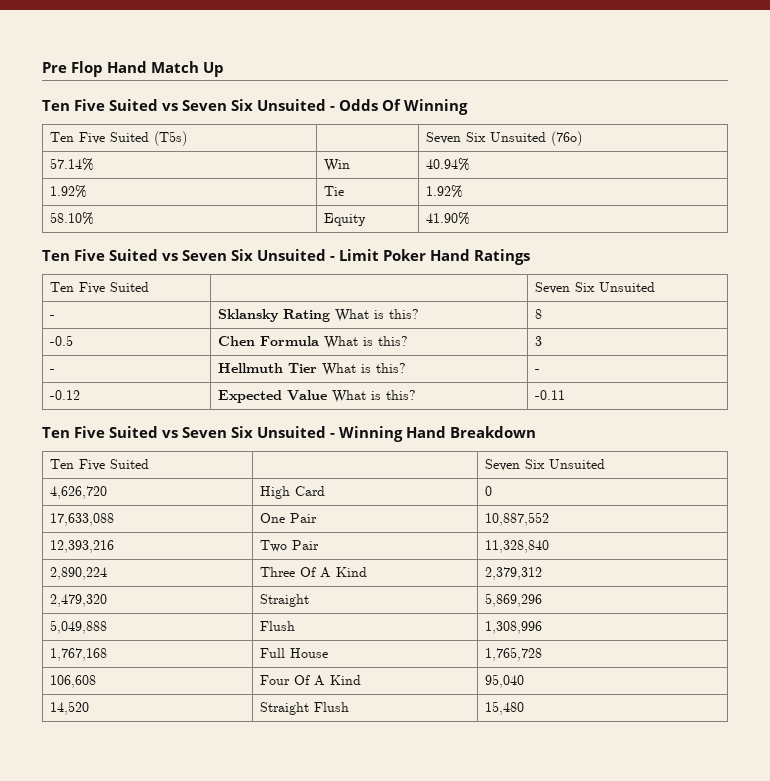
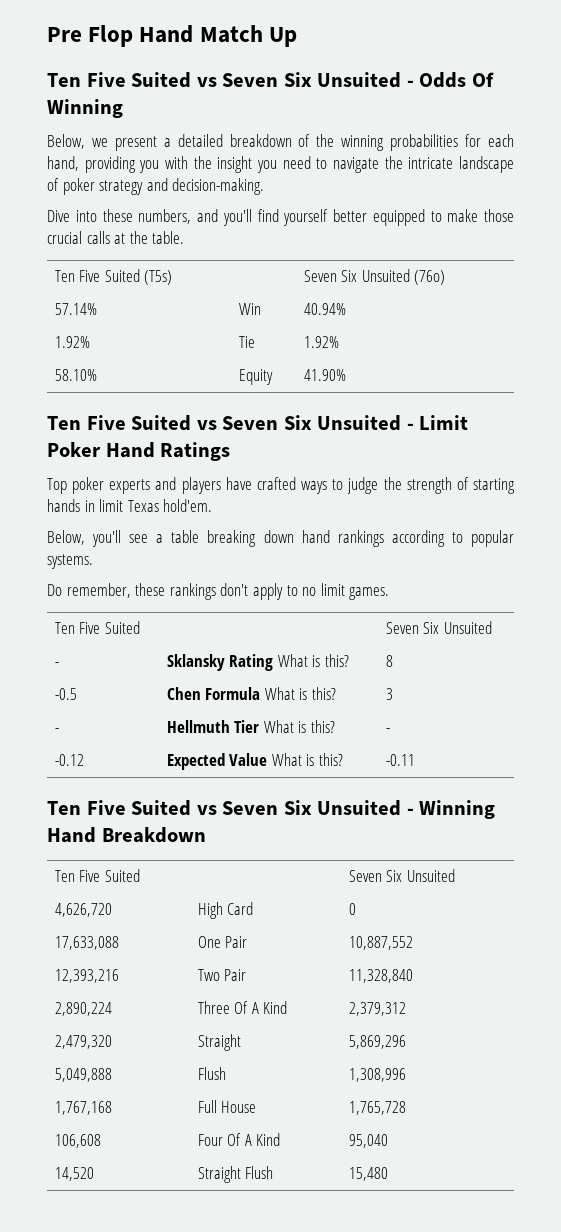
+ Below, we present a detailed breakdown of the winning probabilities for each hand, providing you with the insight you need to navigate the intricate landscape of poker strategy and decision-making.
+ Dive into these numbers, and you'll find yourself better equipped to make those crucial calls at the table.
+ Top poker experts and players have crafted ways to judge the strength of starting hands in limit Texas hold'em.
+ Below, you'll see a table breaking down hand rankings according to popular systems.
+ Do remember, these rankings don't apply to no limit games.

